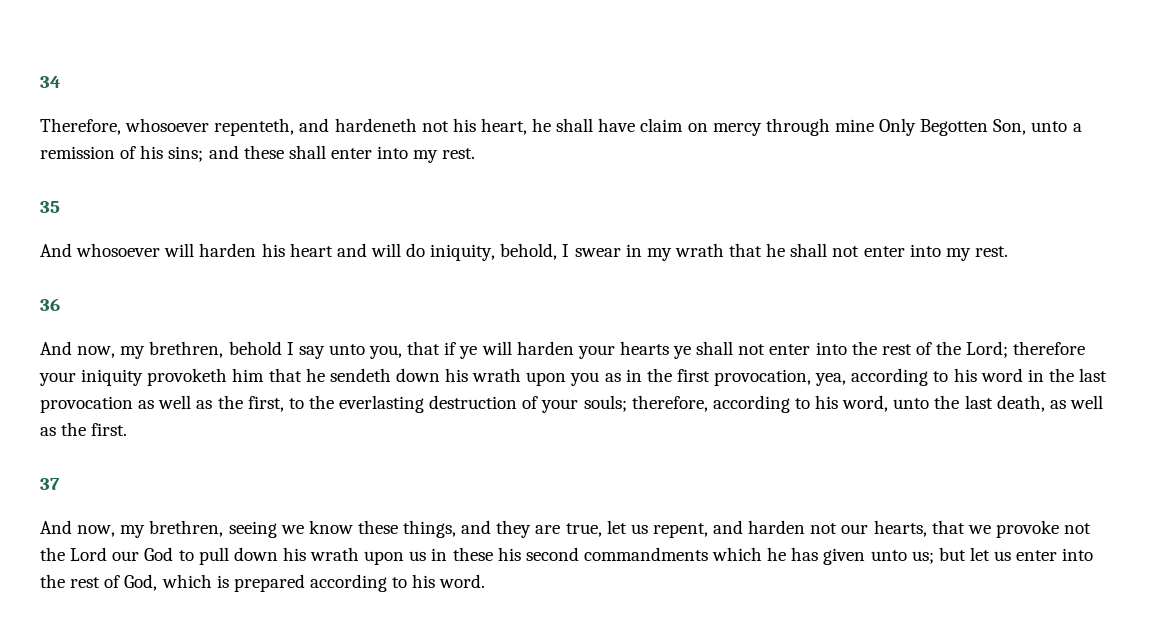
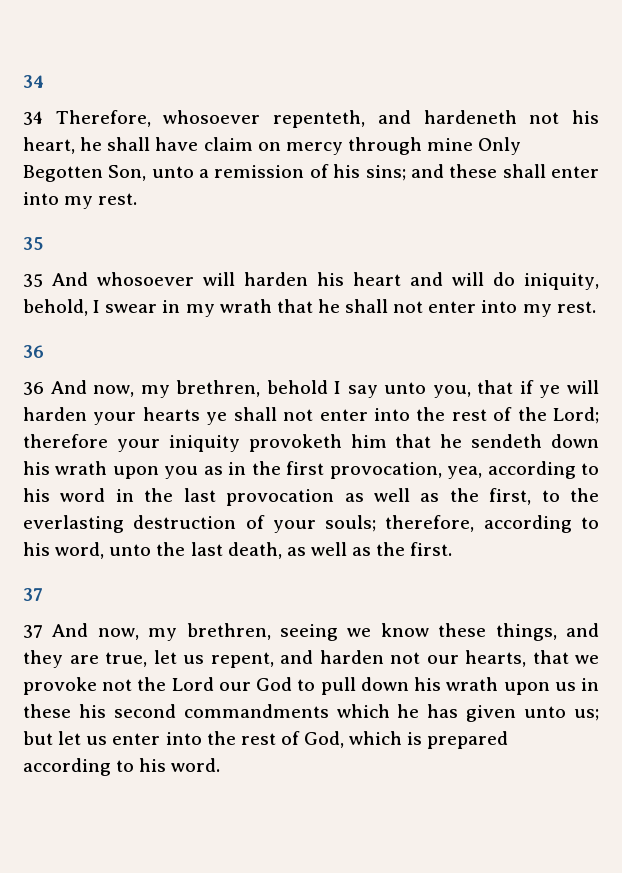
- Therefore, whosoever repenteth, and hardeneth not his heart, he shall have claim on mercy through mine Only Begotten Son, unto a remission of his sins; and these shall enter into my rest.
+ 34 Therefore, whosoever repenteth, and hardeneth not his heart, he shall have claim on mercy through mine Only Begotten Son, unto a remission of his sins; and these shall enter into my rest.
- And whosoever will harden his heart and will do iniquity, behold, I swear in my wrath that he shall not enter into my rest.
+ 35 And whosoever will harden his heart and will do iniquity, behold, I swear in my wrath that he shall not enter into my rest.
- And now, my brethren, behold I say unto you, that if ye will harden your hearts ye shall not enter into the rest of the Lord;
+ 36 And now, my brethren, behold I say unto you, that if ye will harden your hearts ye shall not enter into the rest of the Lord;
- And now, my brethren, seeing we know these things, and they are true, let us repent, and harden not our hearts, that we provoke not the Lord our God to pull down his wrath upon us in these his second commandments which he has given unto us;
+ 37 And now, my brethren, seeing we know these things, and they are true, let us repent, and harden not our hearts, that we provoke not the Lord our God to pull down his wrath upon us in these his second commandments which he has given unto us;

